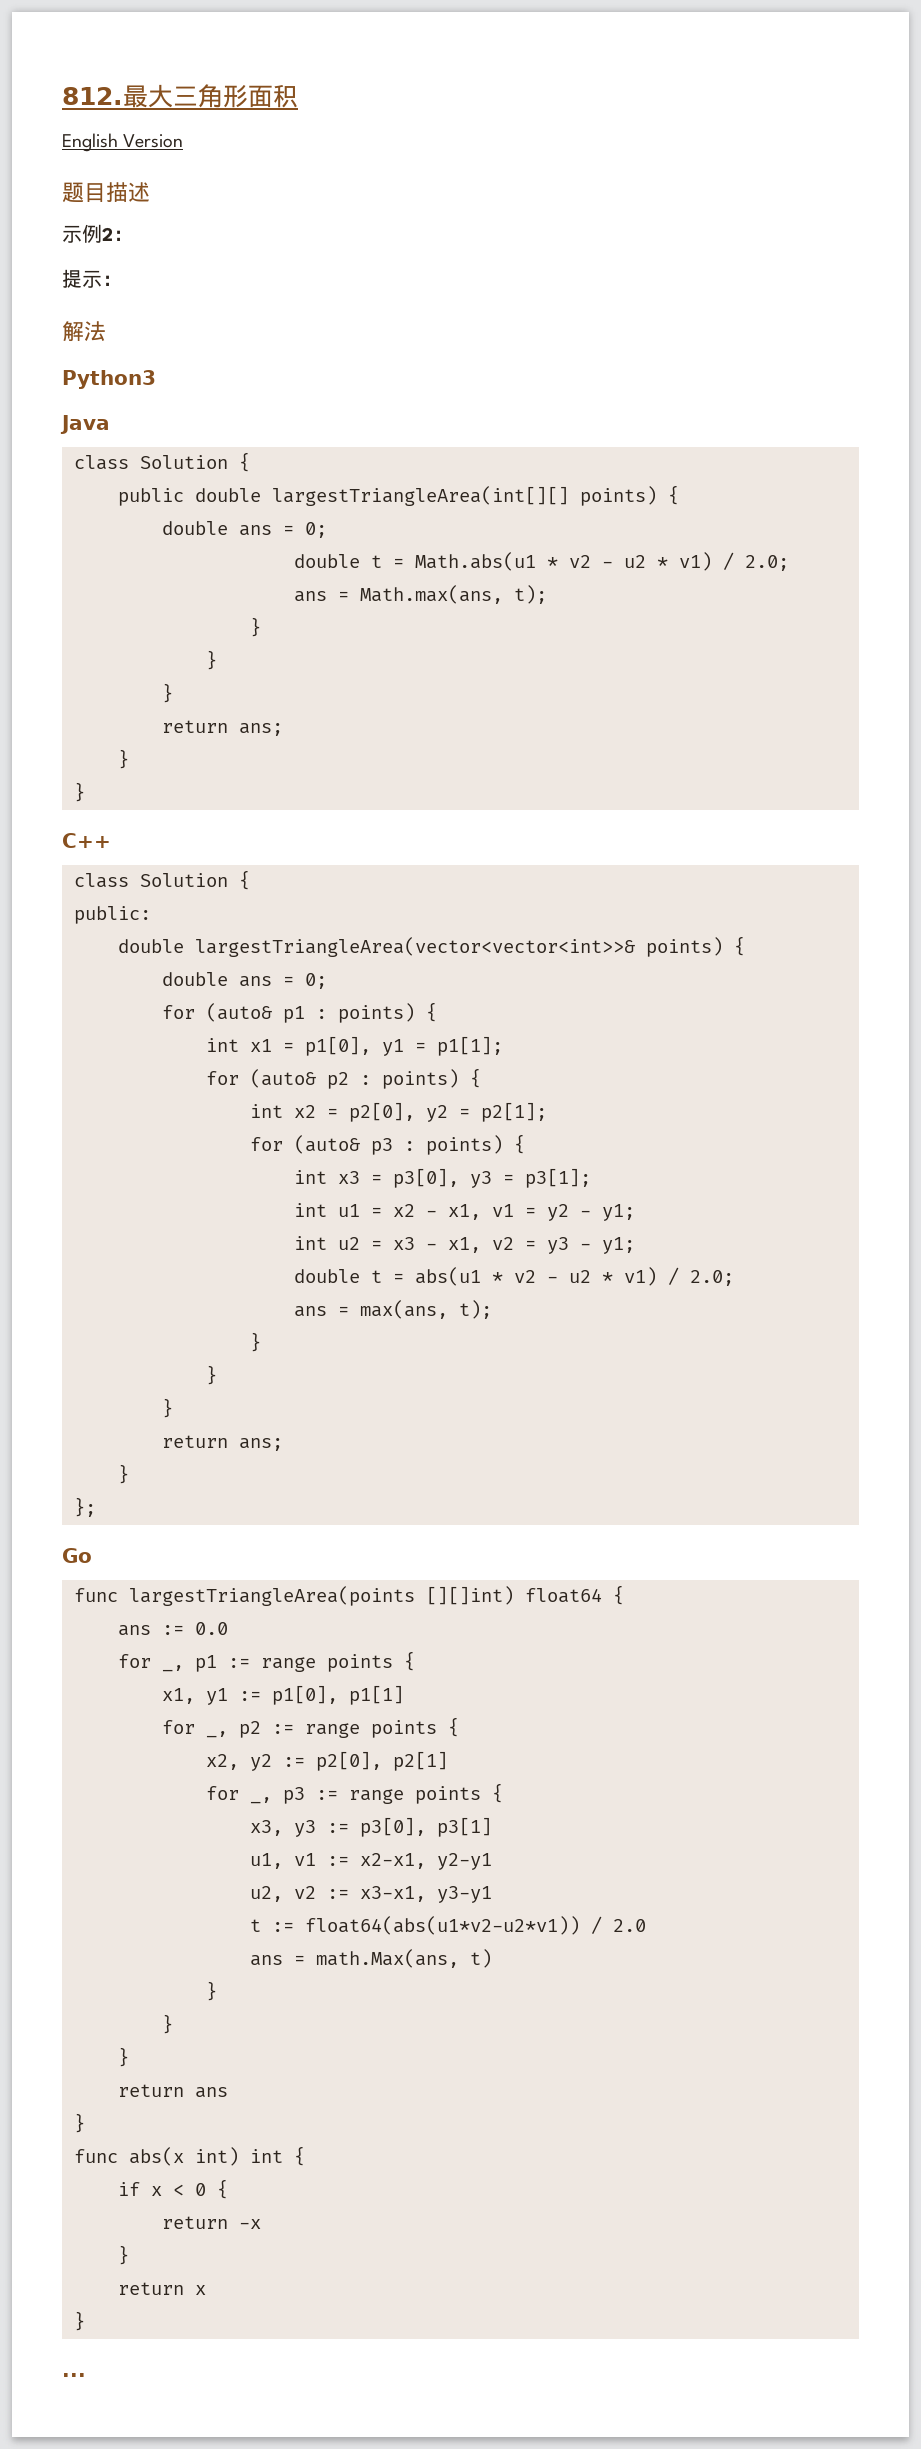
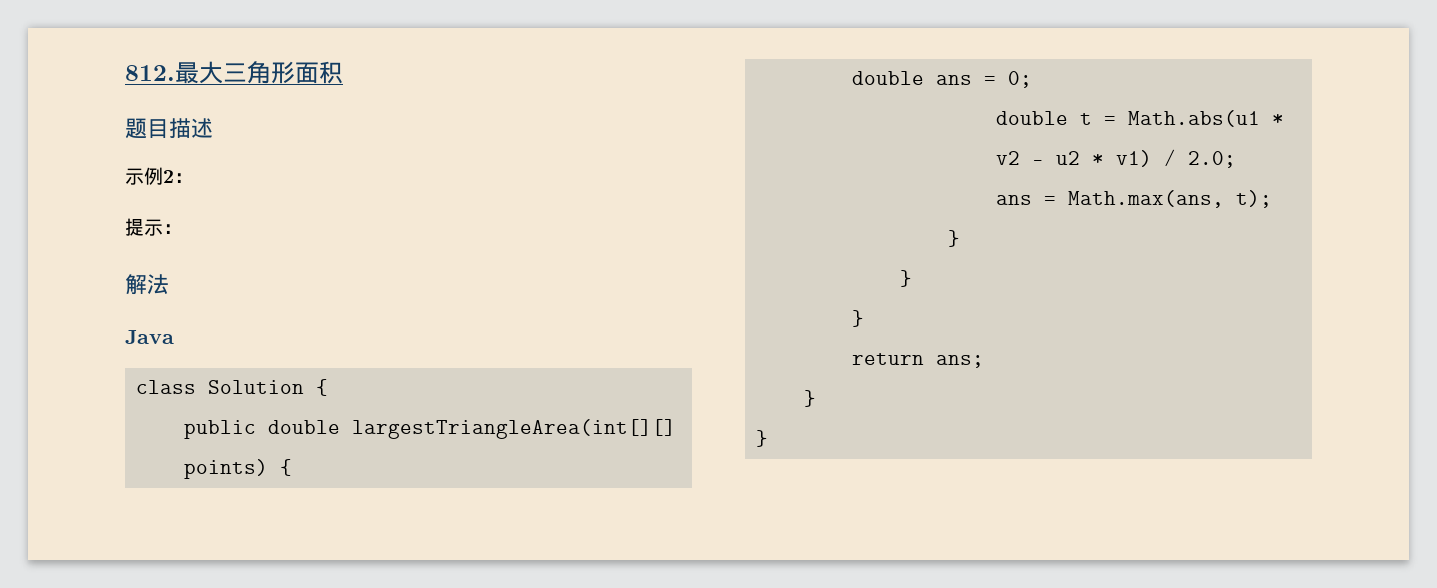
- English Version
- Python3
- C++
- class Solution {
- public:
- double largestTriangleArea(vector<vector<int>>& points) {
- double ans = 0;
- for (auto& p1 : points) {
- int x1 = p1[0], y1 = p1[1];
- for (auto& p2 : points) {
- int x2 = p2[0], y2 = p2[1];
- for (auto& p3 : points) {
- int x3 = p3[0], y3 = p3[1];
- int u1 = x2 - x1, v1 = y2 - y1;
- int u2 = x3 - x1, v2 = y3 - y1;
- double t = abs(u1 * v2 - u2 * v1) / 2.0;
- ans = max(ans, t);
- }
- }
- }
- return ans;
- }
- };
- Go
- func largestTriangleArea(points [][]int) float64 {
- ans := 0.0
- for _, p1 := range points {
- x1, y1 := p1[0], p1[1]
- for _, p2 := range points {
- x2, y2 := p2[0], p2[1]
- for _, p3 := range points {
- x3, y3 := p3[0], p3[1]
- u1, v1 := x2-x1, y2-y1
- u2, v2 := x3-x1, y3-y1
- t := float64(abs(u1*v2-u2*v1)) / 2.0
- ans = math.Max(ans, t)
- }
- }
- }
- return ans
- }
- func abs(x int) int {
- if x < 0 {
- return -x
- }
- return x
- }
- ...

